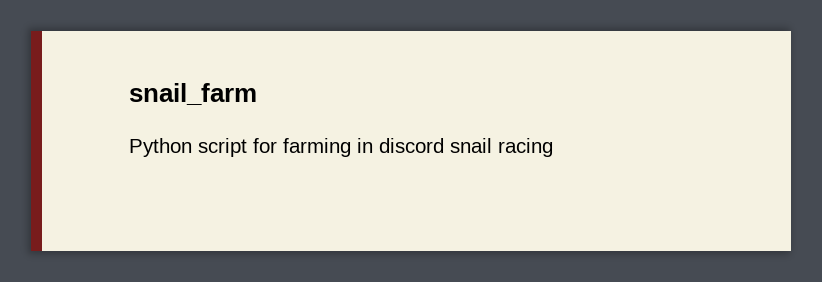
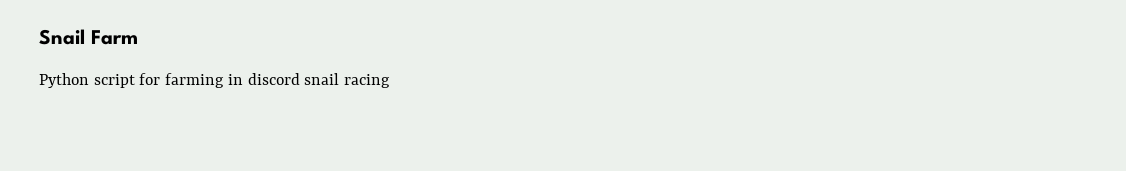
- snail_farm
+ Snail Farm

